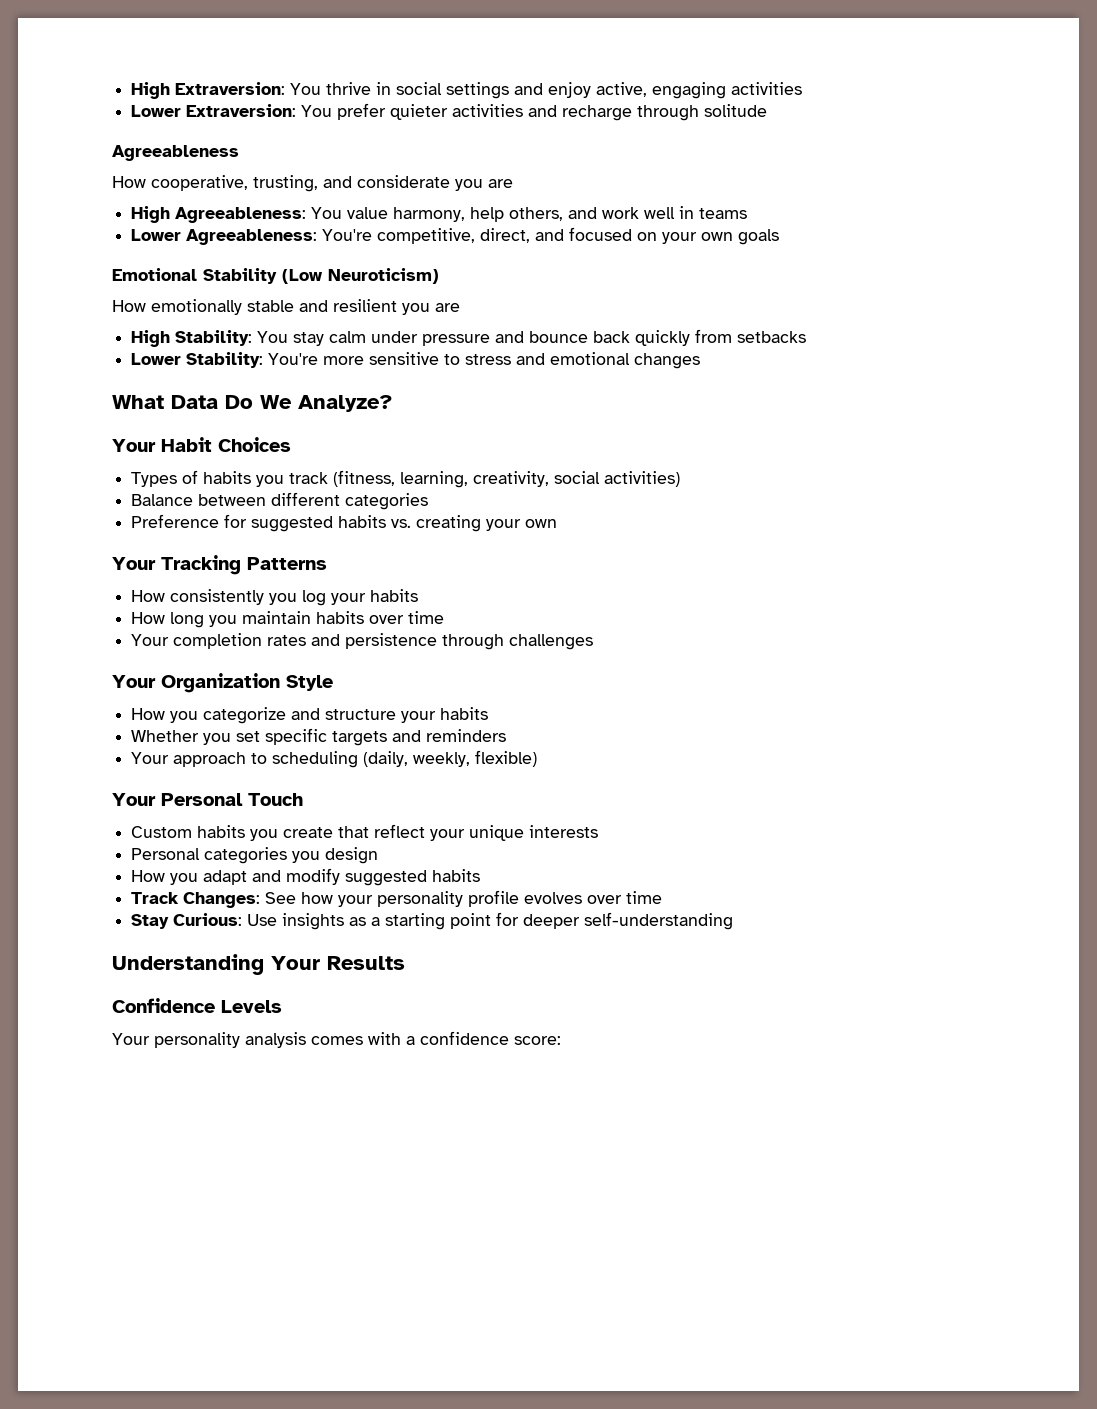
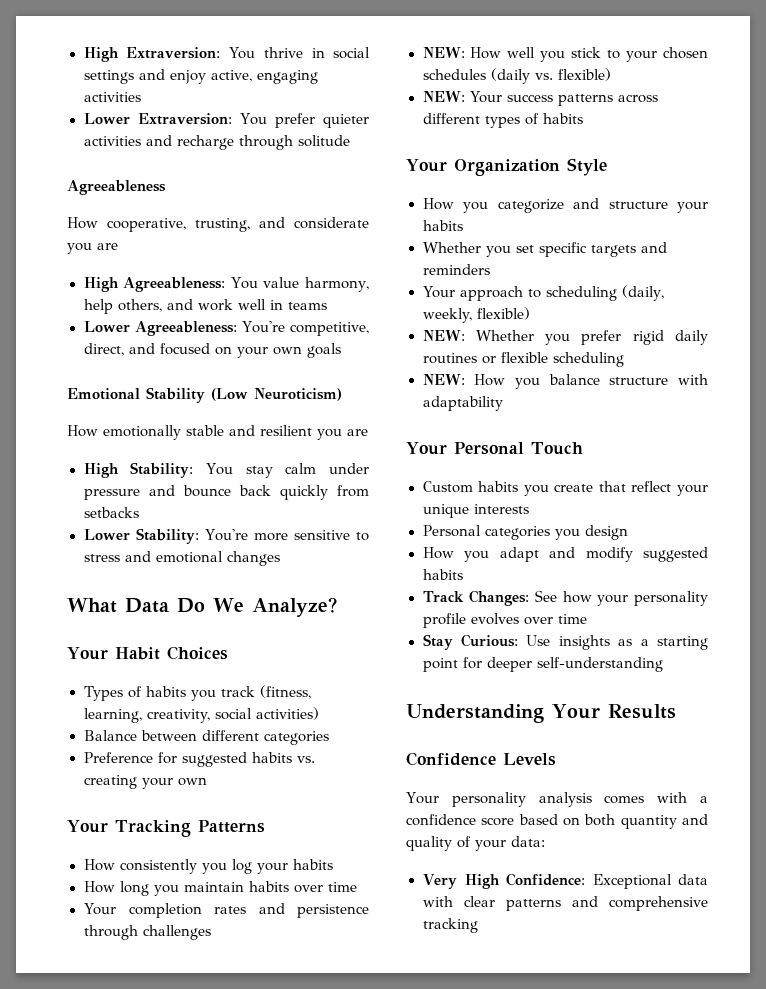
+ NEW: How well you stick to your chosen schedules (daily vs. flexible)
+ NEW: Your success patterns across different types of habits
+ NEW: Whether you prefer rigid daily routines or flexible scheduling
+ NEW: How you balance structure with adaptability
- Your personality analysis comes with a confidence score:
+ Your personality analysis comes with a confidence score based on both quantity and quality of your data:
+ Very High Confidence: Exceptional data with clear patterns and comprehensive tracking

